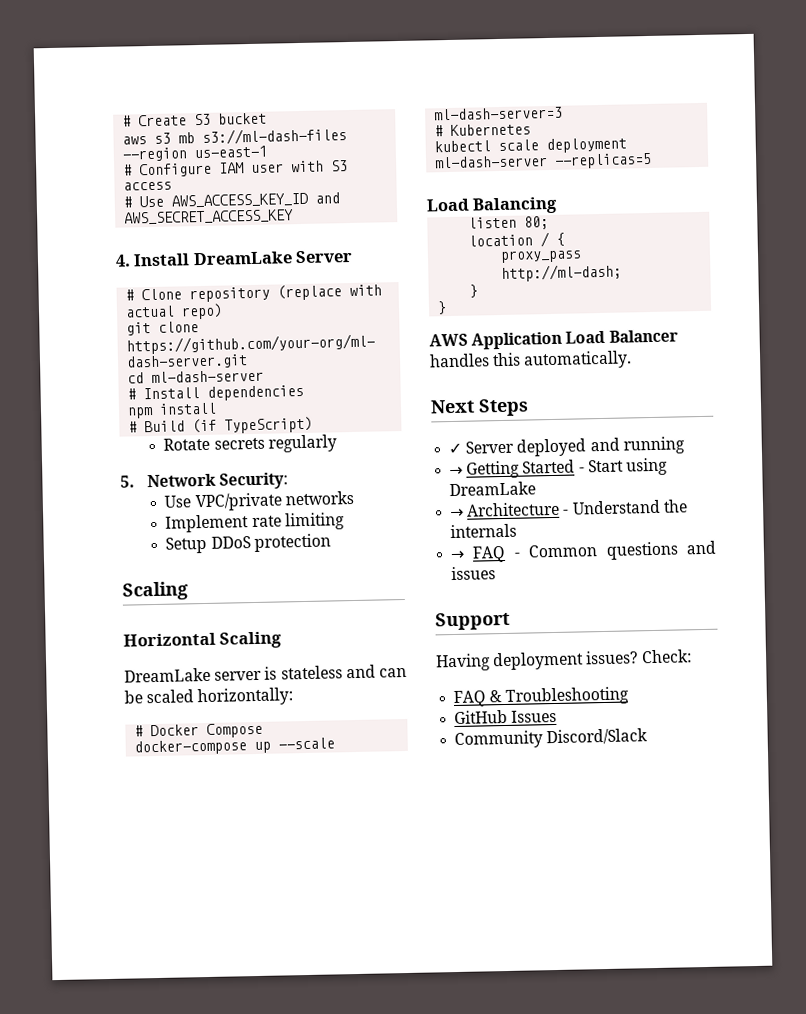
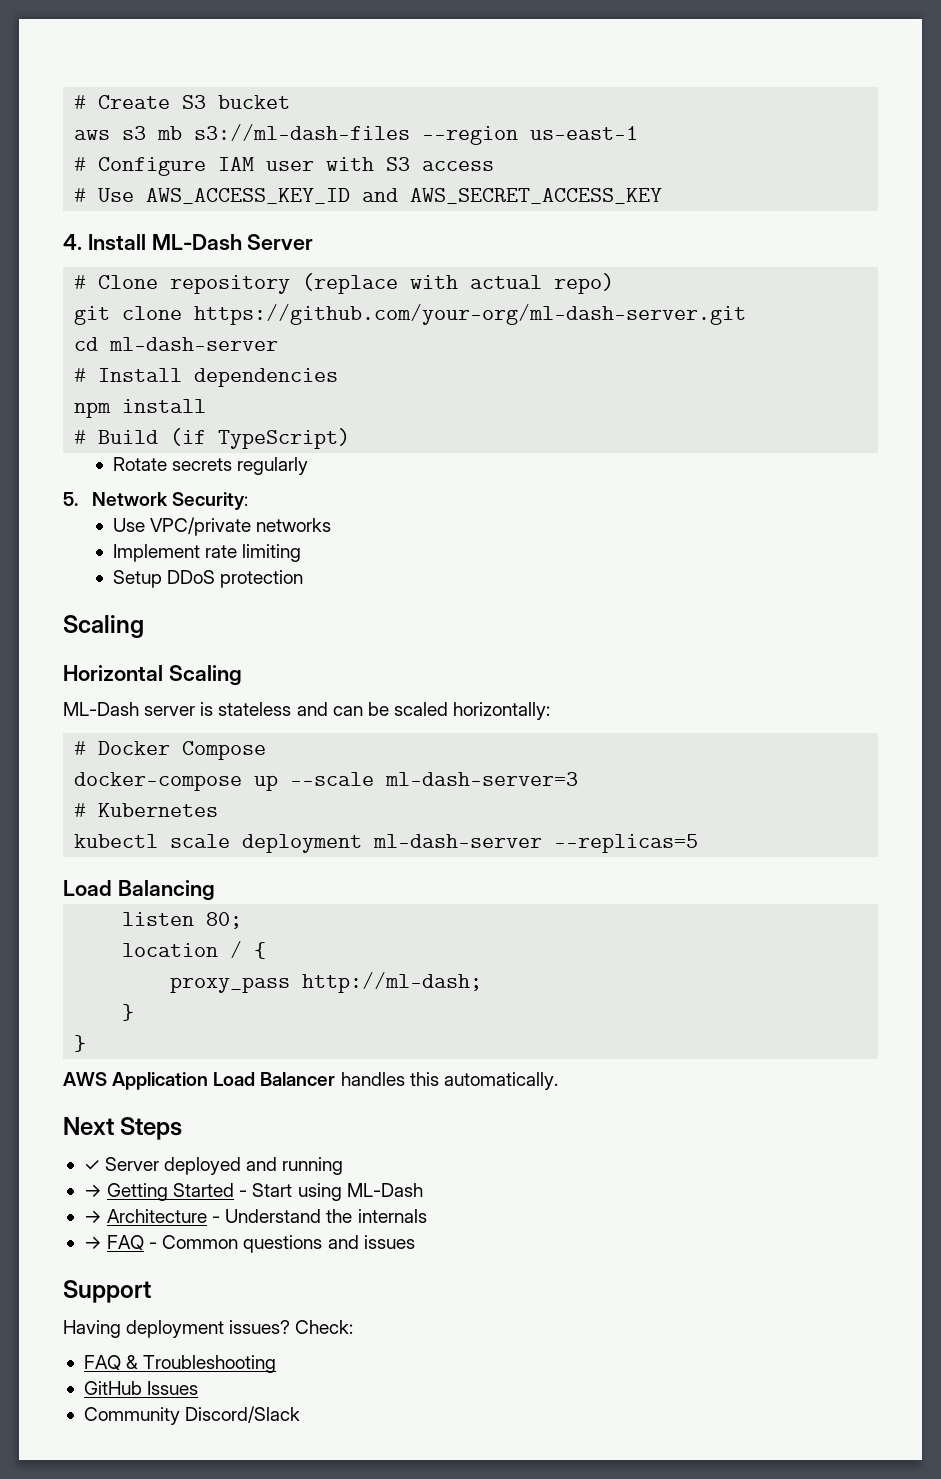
- 4. Install DreamLake Server
+ 4. Install ML-Dash Server
- DreamLake server is stateless and can be scaled horizontally:
+ ML-Dash server is stateless and can be scaled horizontally:
- → Getting Started - Start using DreamLake
+ → Getting Started - Start using ML-Dash

